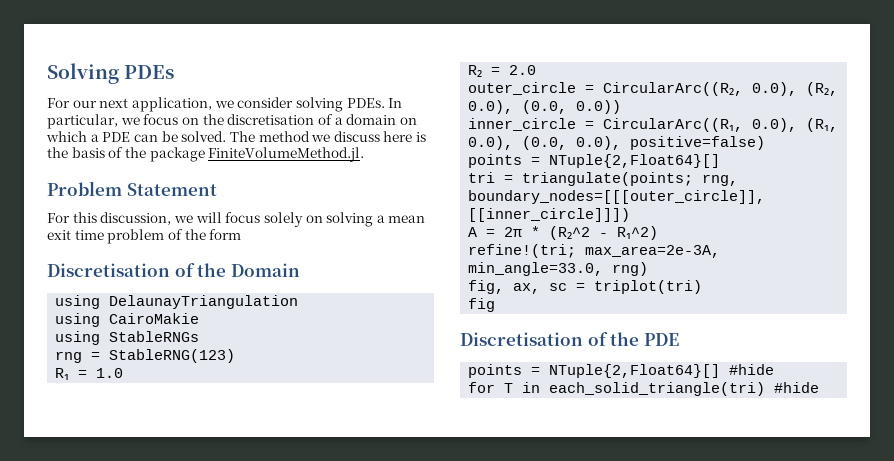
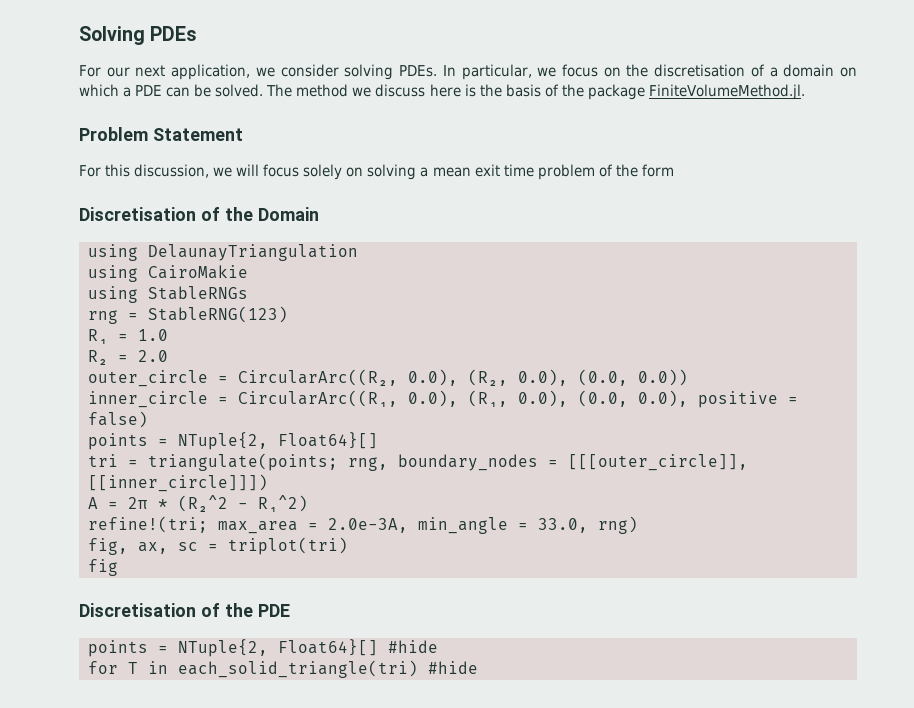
- inner_circle = CircularArc((R₁, 0.0), (R₁, 0.0), (0.0, 0.0), positive=false)
- points = NTuple{2,Float64}[]
+ inner_circle = CircularArc((R₁, 0.0), (R₁, 0.0), (0.0, 0.0), positive = false)
+ points = NTuple{2, Float64}[]
- tri = triangulate(points; rng, boundary_nodes=[[[outer_circle]], [[inner_circle]]])
+ tri = triangulate(points; rng, boundary_nodes = [[[outer_circle]], [[inner_circle]]])
- refine!(tri; max_area=2e-3A, min_angle=33.0, rng)
+ refine!(tri; max_area = 2.0e-3A, min_angle = 33.0, rng)
- points = NTuple{2,Float64}[] #hide
+ points = NTuple{2, Float64}[] #hide

